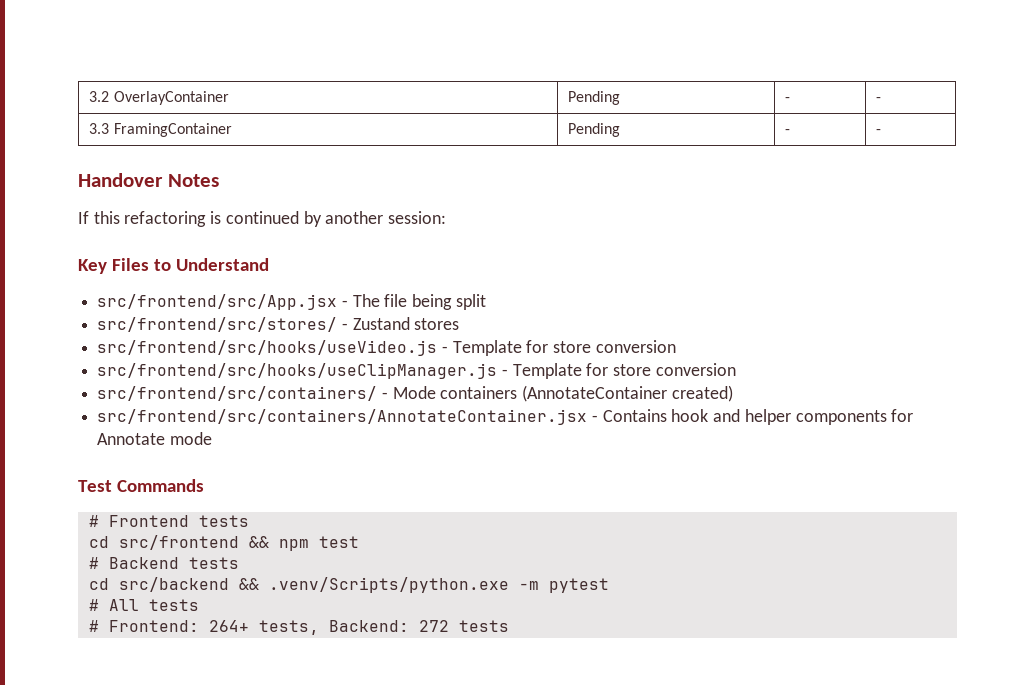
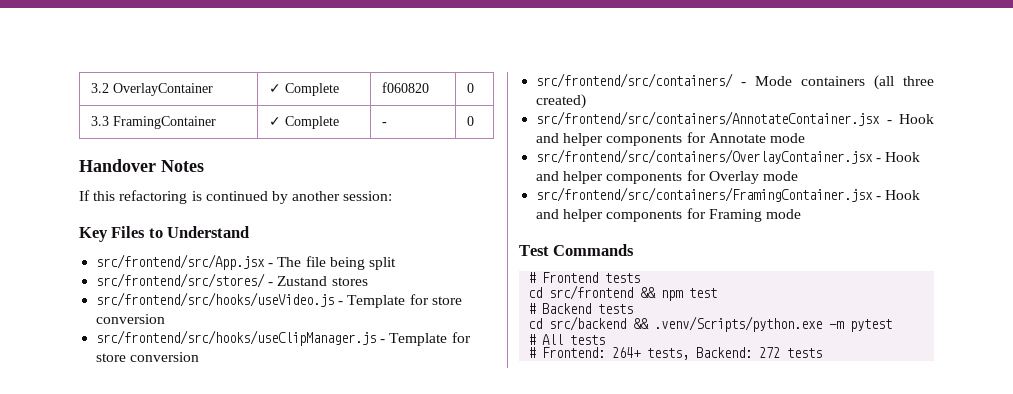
- 3.2 OverlayContainer | Pending | - | -
+ 3.2 OverlayContainer | ✓ Complete | f060820 | 0
- 3.3 FramingContainer | Pending | - | -
+ 3.3 FramingContainer | ✓ Complete | - | 0
- src/frontend/src/containers/ - Mode containers (AnnotateContainer created)
+ src/frontend/src/containers/ - Mode containers (all three created)
- src/frontend/src/containers/AnnotateContainer.jsx - Contains hook and helper components for Annotate mode
+ src/frontend/src/containers/AnnotateContainer.jsx - Hook and helper components for Annotate mode
+ src/frontend/src/containers/OverlayContainer.jsx - Hook and helper components for Overlay mode
+ src/frontend/src/containers/FramingContainer.jsx - Hook and helper components for Framing mode

